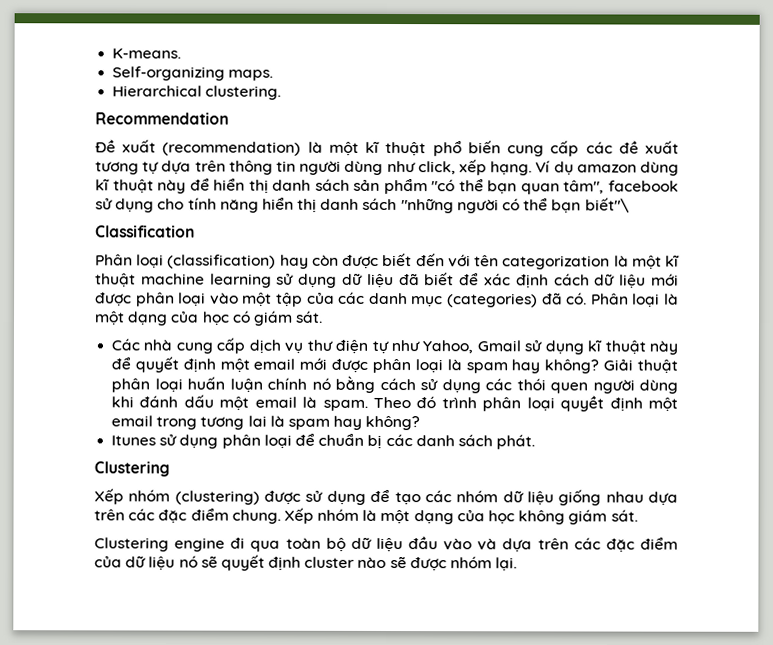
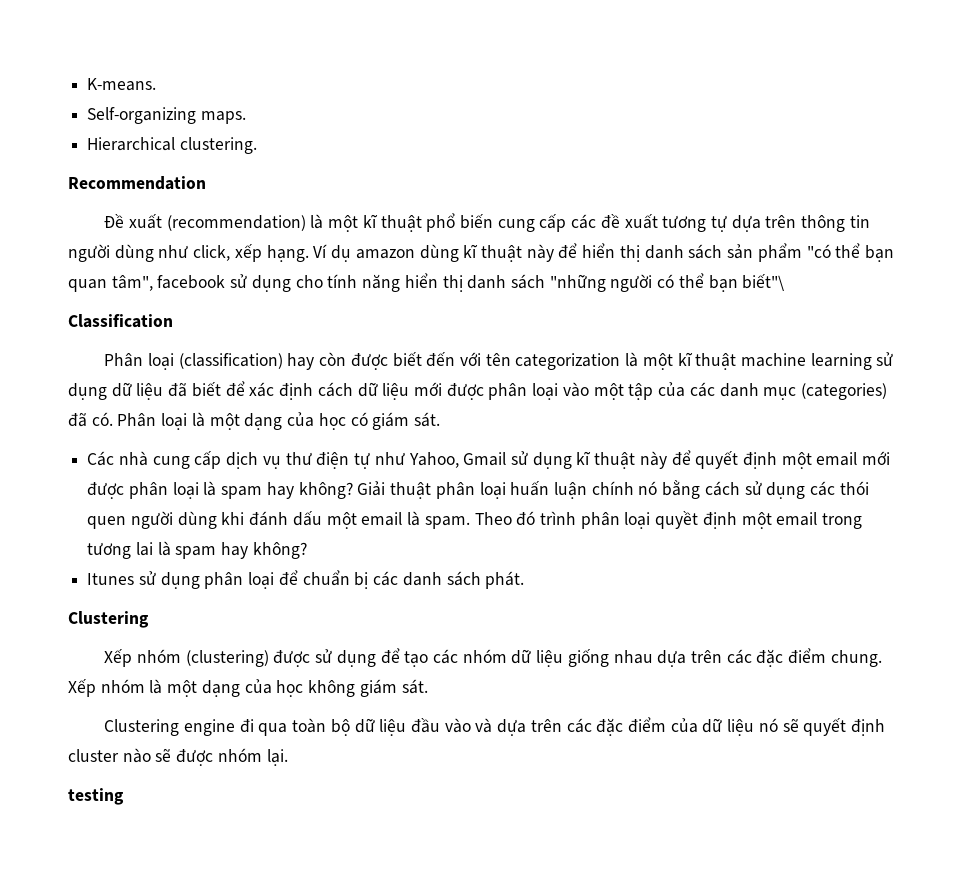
+ testing

